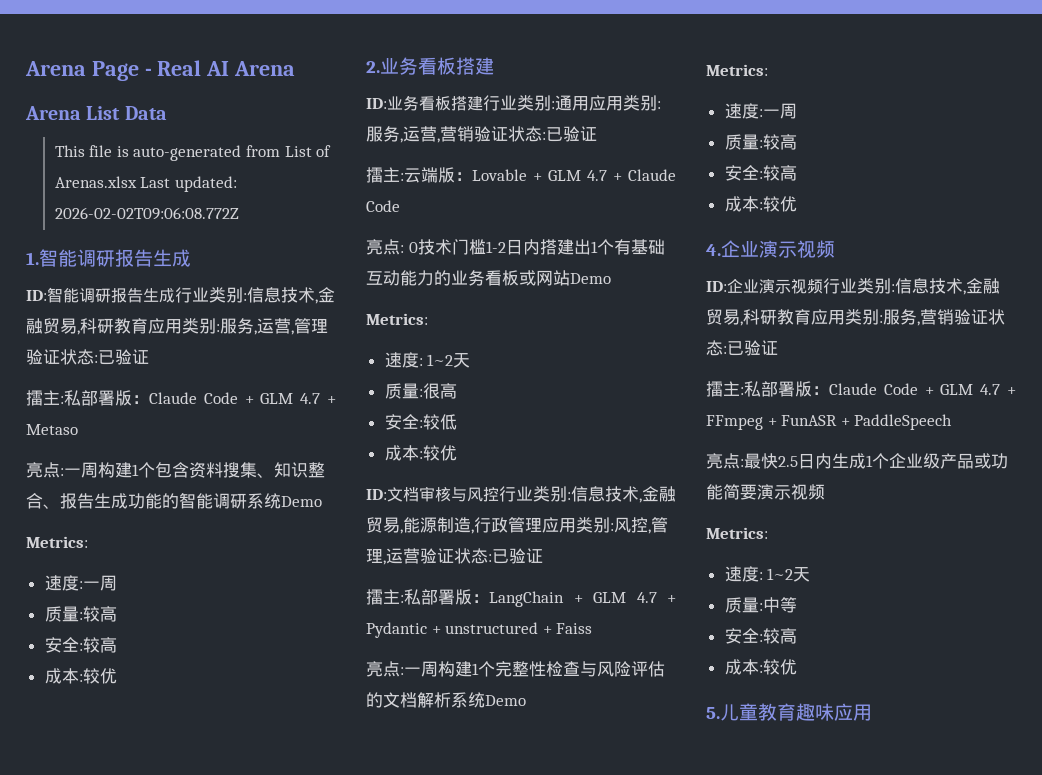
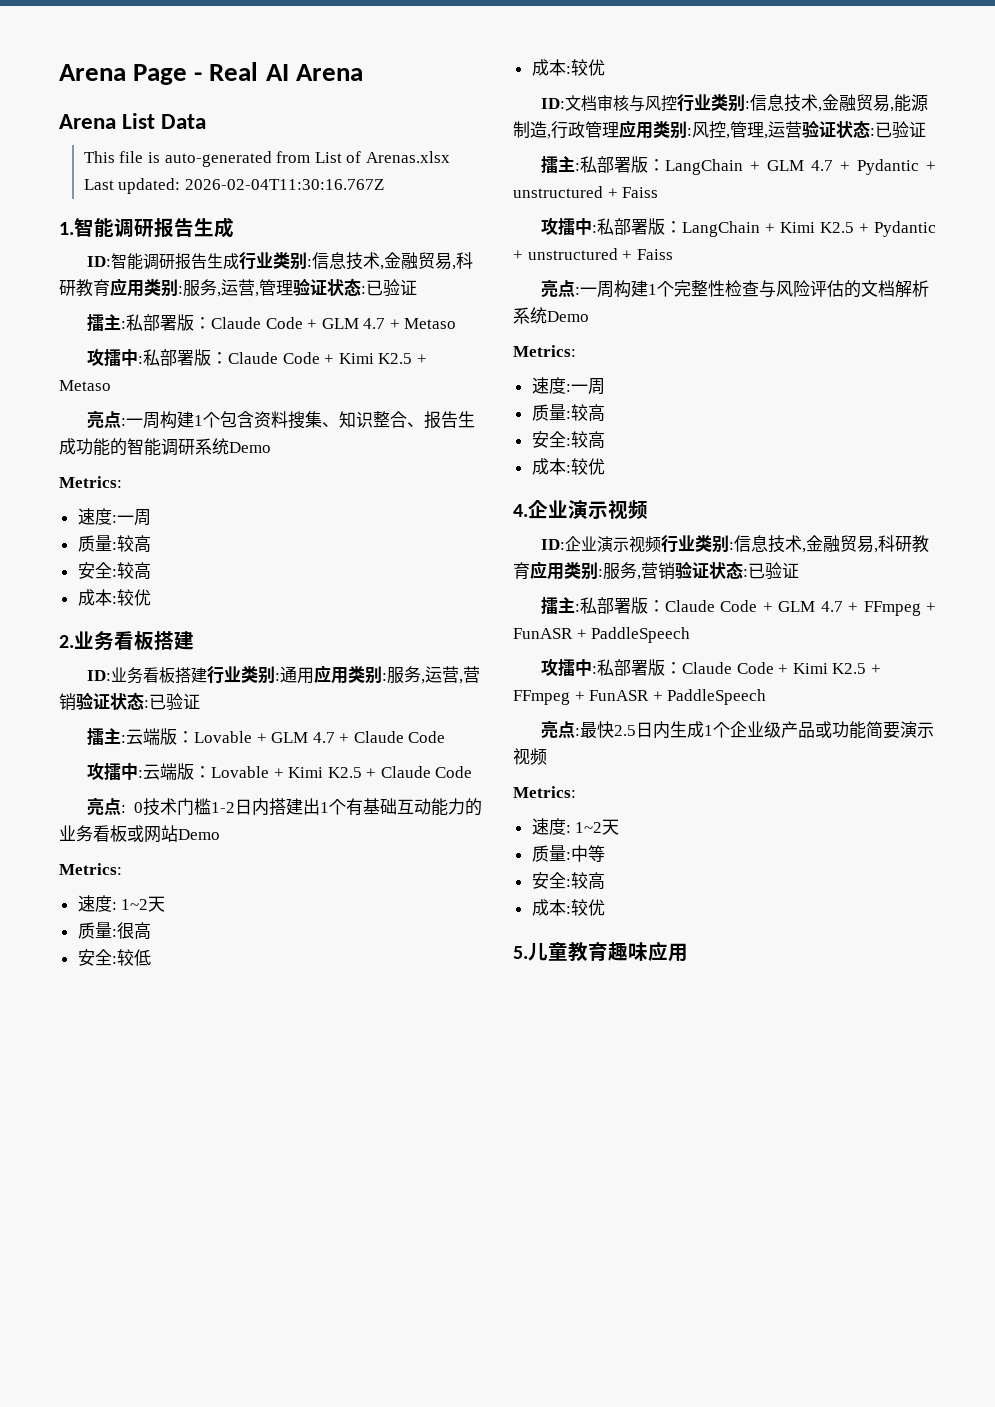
- This file is auto-generated from List of Arenas.xlsx Last updated: 2026-02-02T09:06:08.772Z
+ This file is auto-generated from List of Arenas.xlsx Last updated: 2026-02-04T11:30:16.767Z
+ 攻擂中:私部署版：Claude Code + Kimi K2.5 + Metaso
+ 攻擂中:云端版：Lovable + Kimi K2.5 + Claude Code
+ 攻擂中:私部署版：LangChain + Kimi K2.5 + Pydantic + unstructured + Faiss
+ 攻擂中:私部署版：Claude Code + Kimi K2.5 + FFmpeg + FunASR + PaddleSpeech

